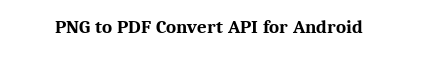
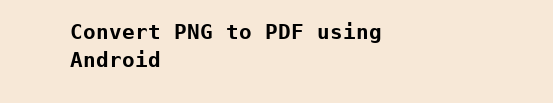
- PNG to PDF Convert API for Android
+ Convert PNG to PDF using Android

